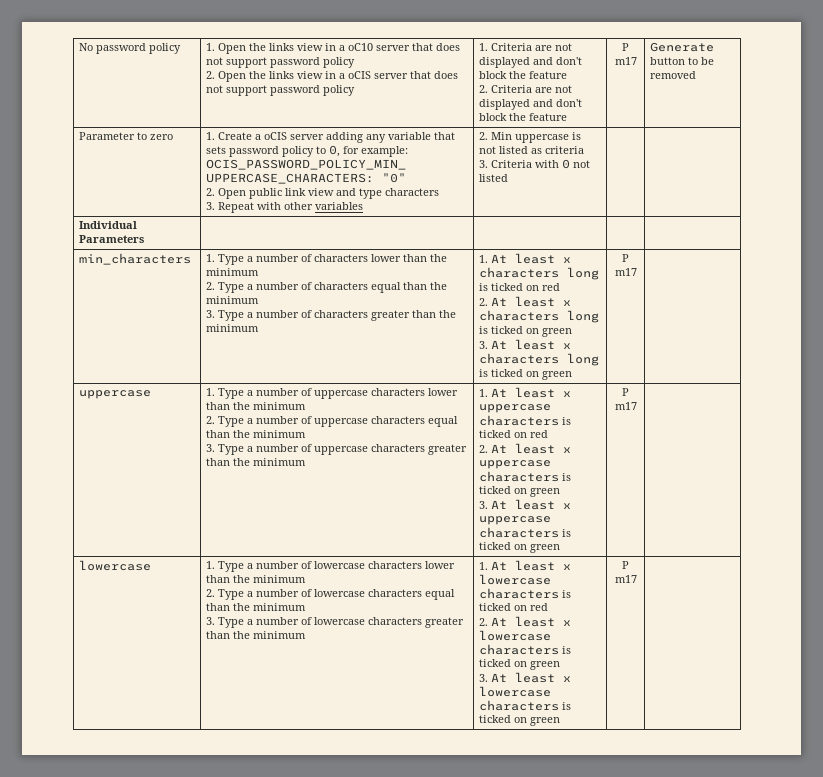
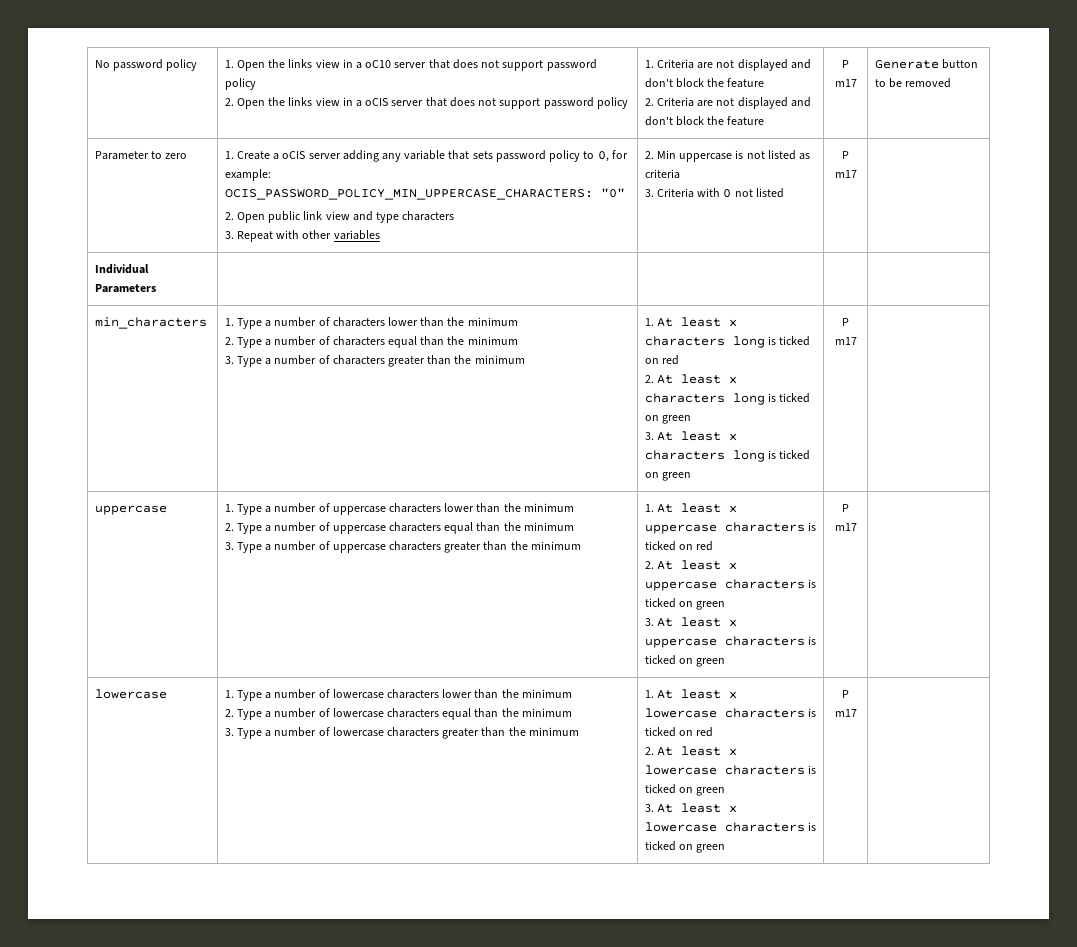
- 3. Criteria with 0 not listed
+ 3. Criteria with 0 not listed | P m17

